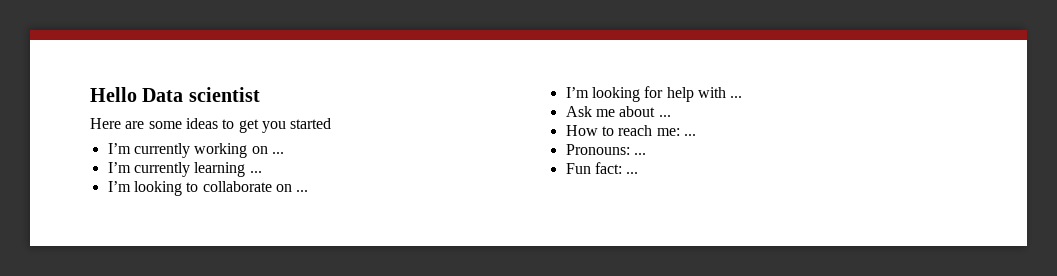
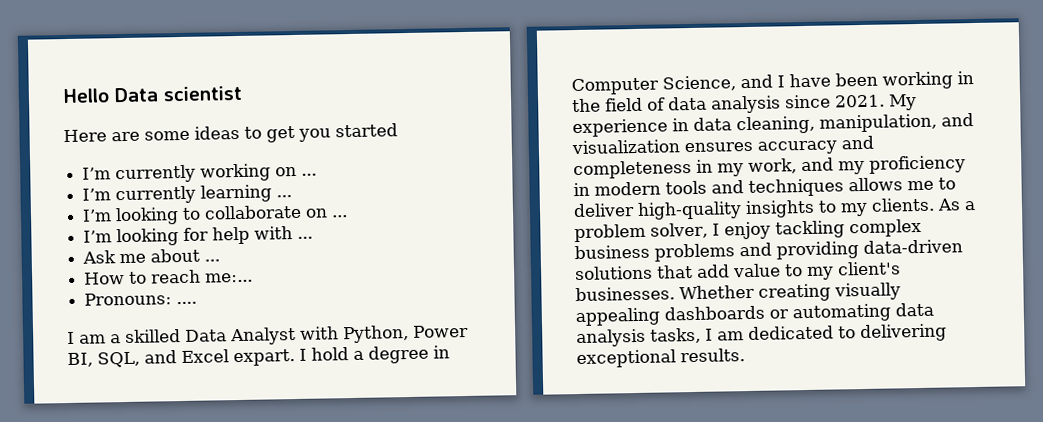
- How to reach me: ...
+ How to reach me:...
- Pronouns: ...
- Fun fact: ...
+ Pronouns: ....
+ I am a skilled Data Analyst with Python, Power BI, SQL, and Excel expart. I hold a degree in Computer Science, and I have been working in the field of data analysis since 2021. My experience in data cleaning, manipulation, and visualization ensures accuracy and completeness in my work, and my proficiency in modern tools and techniques allows me to deliver high-quality insights to my clients. As a problem solver, I enjoy tackling complex business problems and providing data-driven solutions that add value to my client's businesses. Whether creating visually appealing dashboards or automating data analysis tasks, I am dedicated to delivering exceptional results.

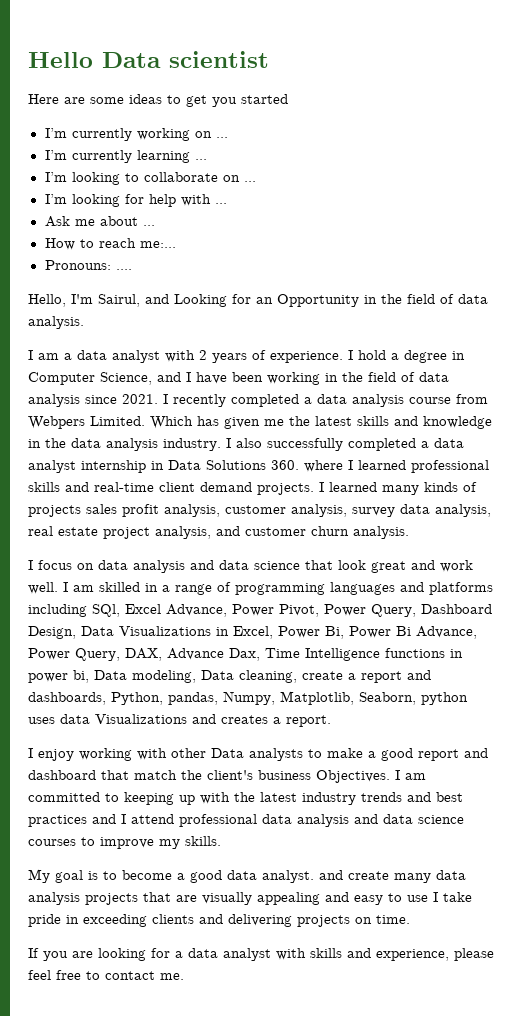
- I am a skilled Data Analyst with Python, Power BI, SQL, and Excel expart.
+ Hello, I'm Sairul, and Looking for an Opportunity in the field of data analysis.
+ I am a data analyst with 2 years of experience.
- My experience in data cleaning, manipulation, and visualization ensures accuracy and completeness in my work, and my proficiency in modern tools and techniques allows me to deliver high-quality insights to my clients. As a problem solver, I enjoy tackling complex business problems and providing data-driven solutions that add value to my client's businesses. Whether creating visually appealing dashboards or automating data analysis tasks, I am dedicated to delivering exceptional results.
+ I recently completed a data analysis course from Webpers Limited. Which has given me the latest skills and knowledge in the data analysis industry. I also successfully completed a data analyst internship in Data Solutions 360. where I learned professional skills and real-time client demand projects. I learned many kinds of projects sales profit analysis, customer analysis, survey data analysis, real estate project analysis, and customer churn analysis.
+ I focus on data analysis and data science that look great and work well. I am skilled in a range of programming languages and platforms including SQl, Excel Advance, Power Pivot, Power Query, Dashboard Design, Data Visualizations in Excel, Power Bi, Power Bi Advance, Power Query, DAX, Advance Dax, Time Intelligence functions in power bi, Data modeling, Data cleaning, create a report and dashboards, Python, pandas, Numpy, Matplotlib, Seaborn, python uses data Visualizations and creates a report.
+ I enjoy working with other Data analysts to make a good report and dashboard that match the client's business Objectives. I am committed to keeping up with the latest industry trends and best practices and I attend professional data analysis and data science courses to improve my skills.
+ My goal is to become a good data analyst. and create many data analysis projects that are visually appealing and easy to use I take pride in exceeding clients and delivering projects on time.
+ If you are looking for a data analyst with skills and experience, please feel free to contact me.

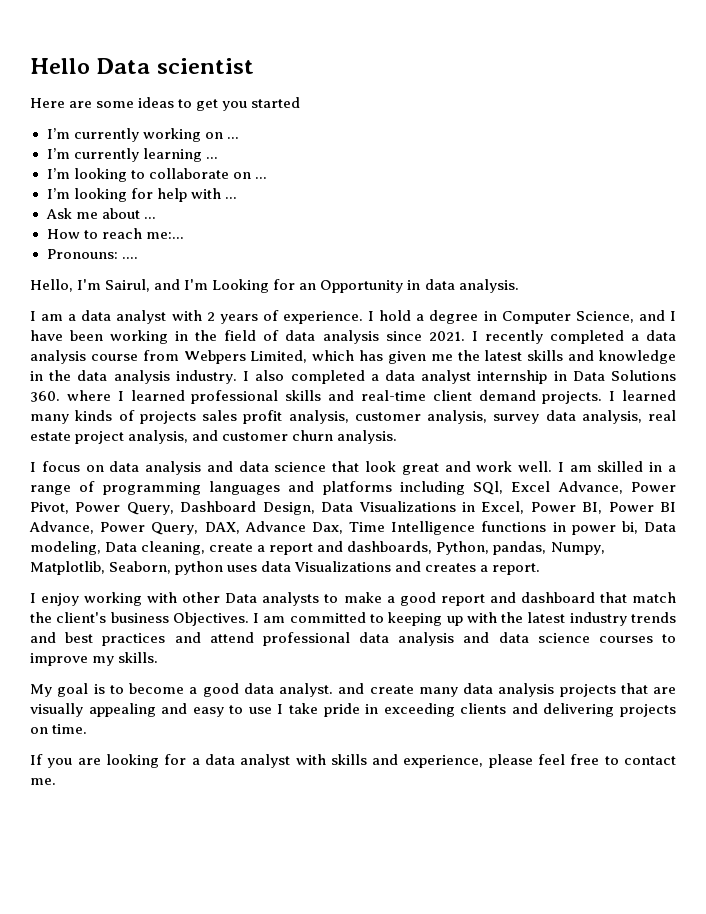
- Hello, I'm Sairul, and Looking for an Opportunity in the field of data analysis.
+ Hello, I'm Sairul, and I'm Looking for an Opportunity in data analysis.
- I recently completed a data analysis course from Webpers Limited. Which has given me the latest skills and knowledge in the data analysis industry.
+ I recently completed a data analysis course from Webpers Limited, which has given me the latest skills and knowledge in the data analysis industry.
- I also successfully completed a data analyst internship in Data Solutions 360. where I learned professional skills and real-time client demand projects.
+ I also completed a data analyst internship in Data Solutions 360. where I learned professional skills and real-time client demand projects.
- I am skilled in a range of programming languages and platforms including SQl, Excel Advance, Power Pivot, Power Query, Dashboard Design, Data Visualizations in Excel, Power Bi, Power Bi Advance, Power Query, DAX, Advance Dax, Time Intelligence functions in power bi, Data modeling, Data cleaning, create a report and dashboards, Python, pandas, Numpy, Matplotlib, Seaborn, python uses data Visualizations and creates a report.
+ I am skilled in a range of programming languages and platforms including SQl, Excel Advance, Power Pivot, Power Query, Dashboard Design, Data Visualizations in Excel, Power BI, Power BI Advance, Power Query, DAX, Advance Dax, Time Intelligence functions in power bi, Data modeling, Data cleaning, create a report and dashboards, Python, pandas, Numpy, Matplotlib, Seaborn, python uses data Visualizations and creates a report.
- I am committed to keeping up with the latest industry trends and best practices and I attend professional data analysis and data science courses to improve my skills.
+ I am committed to keeping up with the latest industry trends and best practices and attend professional data analysis and data science courses to improve my skills.

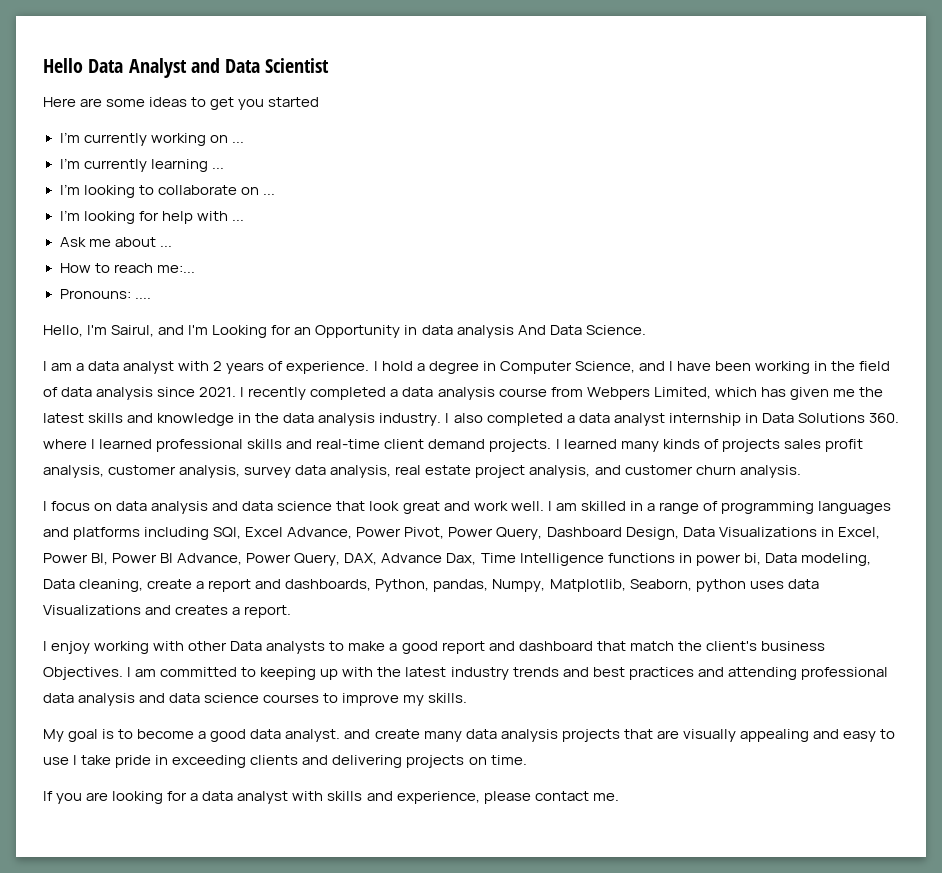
- Hello Data scientist
+ Hello Data Analyst and Data Scientist
- Hello, I'm Sairul, and I'm Looking for an Opportunity in data analysis.
+ Hello, I'm Sairul, and I'm Looking for an Opportunity in data analysis And Data Science.
- I am committed to keeping up with the latest industry trends and best practices and attend professional data analysis and data science courses to improve my skills.
+ I am committed to keeping up with the latest industry trends and best practices and attending professional data analysis and data science courses to improve my skills.
- If you are looking for a data analyst with skills and experience, please feel free to contact me.
+ If you are looking for a data analyst with skills and experience, please contact me.

